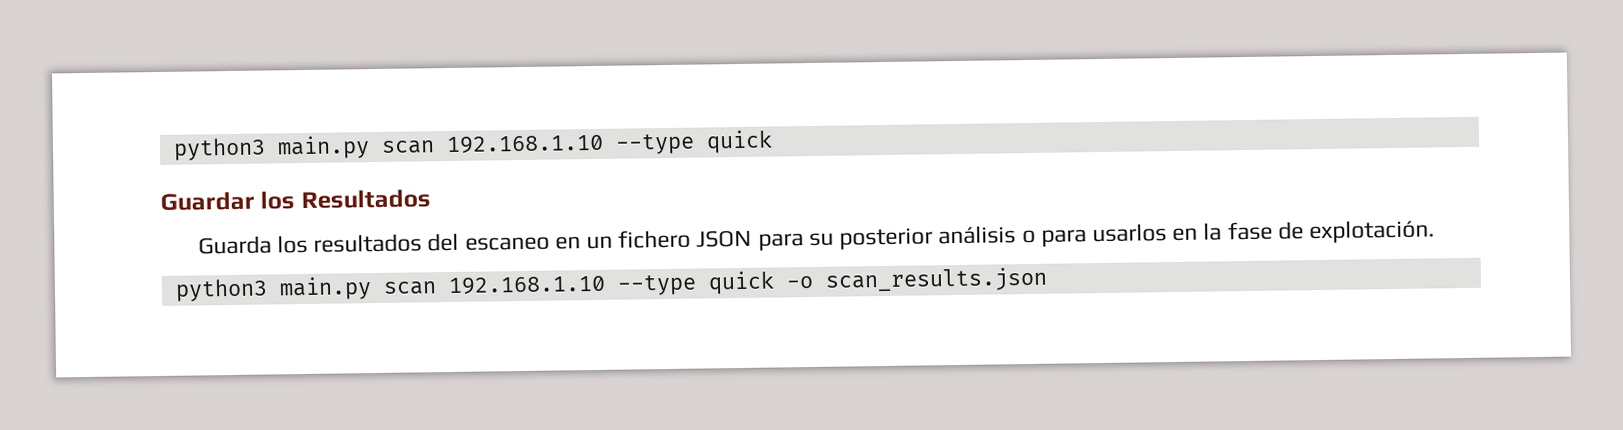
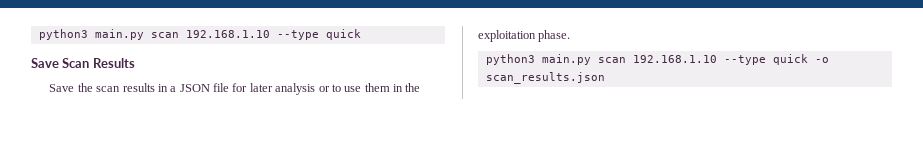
- Guardar los Resultados
- Guarda los resultados del escaneo en un fichero JSON para su posterior análisis o para usarlos en la fase de explotación.
+ Save Scan Results
+ Save the scan results in a JSON file for later analysis or to use them in the exploitation phase.

